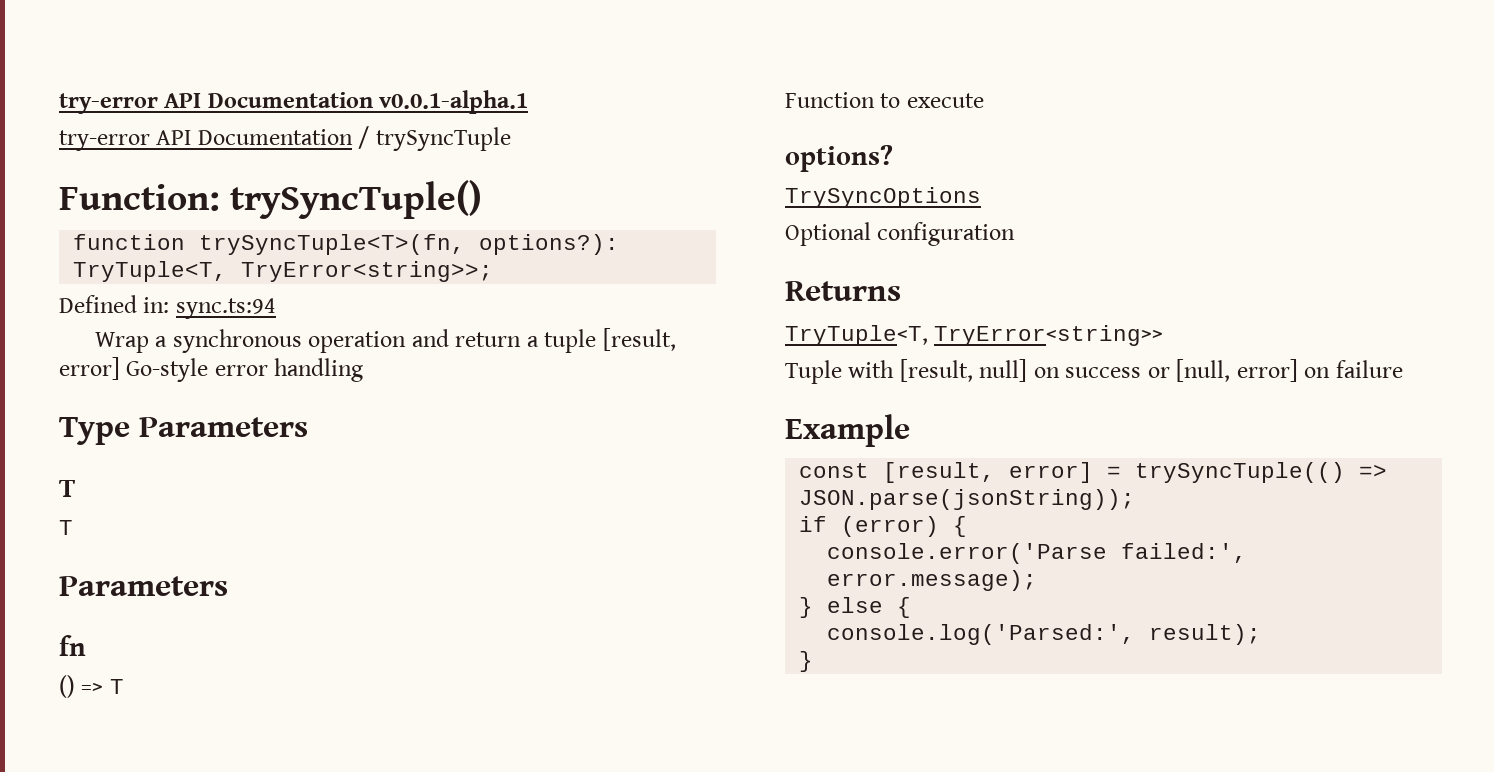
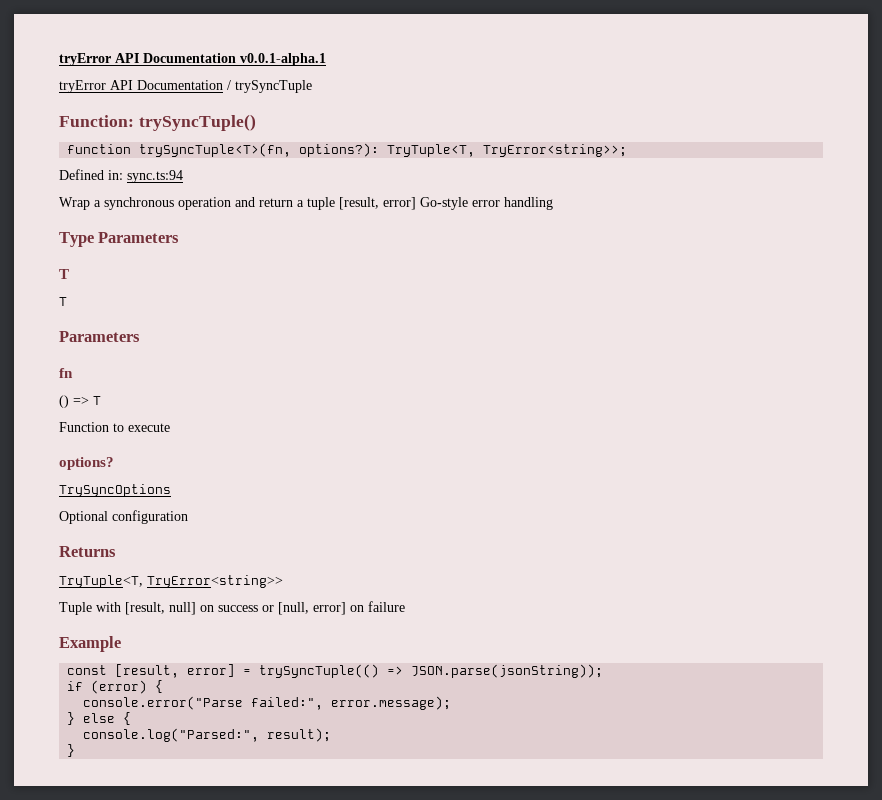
- try-error API Documentation v0.0.1-alpha.1
+ tryError API Documentation v0.0.1-alpha.1
- try-error API Documentation / trySyncTuple
+ tryError API Documentation / trySyncTuple
- console.error('Parse failed:', error.message);
+ console.error("Parse failed:", error.message);
- console.log('Parsed:', result);
+ console.log("Parsed:", result);

